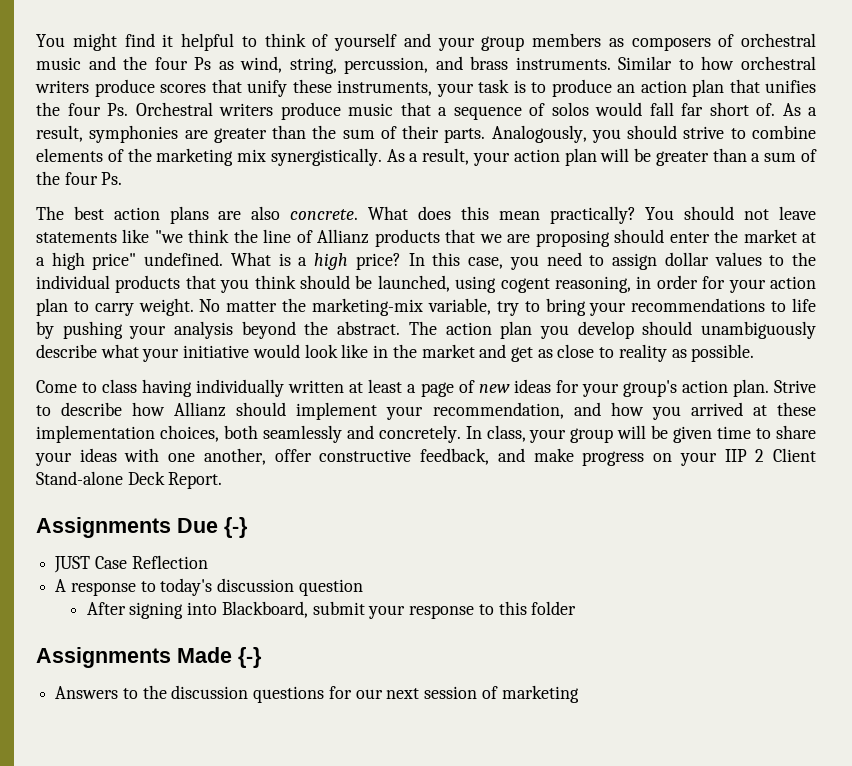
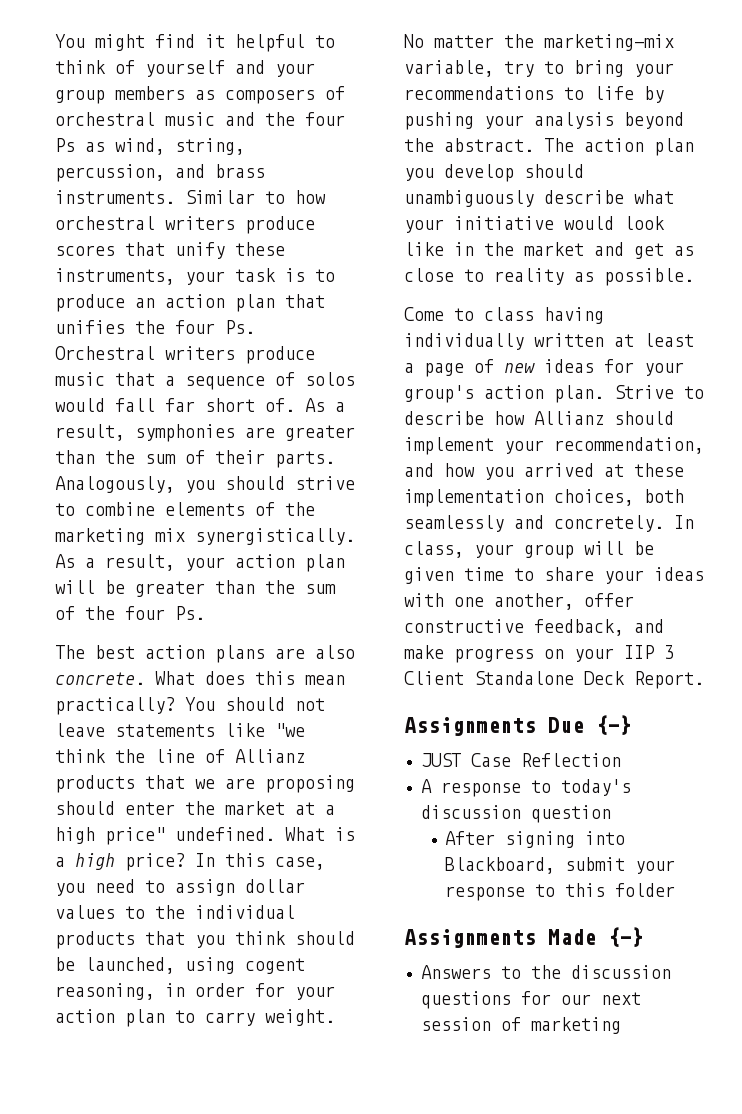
- As a result, your action plan will be greater than a sum of the four Ps.
+ As a result, your action plan will be greater than the sum of the four Ps.
- In class, your group will be given time to share your ideas with one another, offer constructive feedback, and make progress on your IIP 2 Client Stand-alone Deck Report.
+ In class, your group will be given time to share your ideas with one another, offer constructive feedback, and make progress on your IIP 3 Client Standalone Deck Report.

